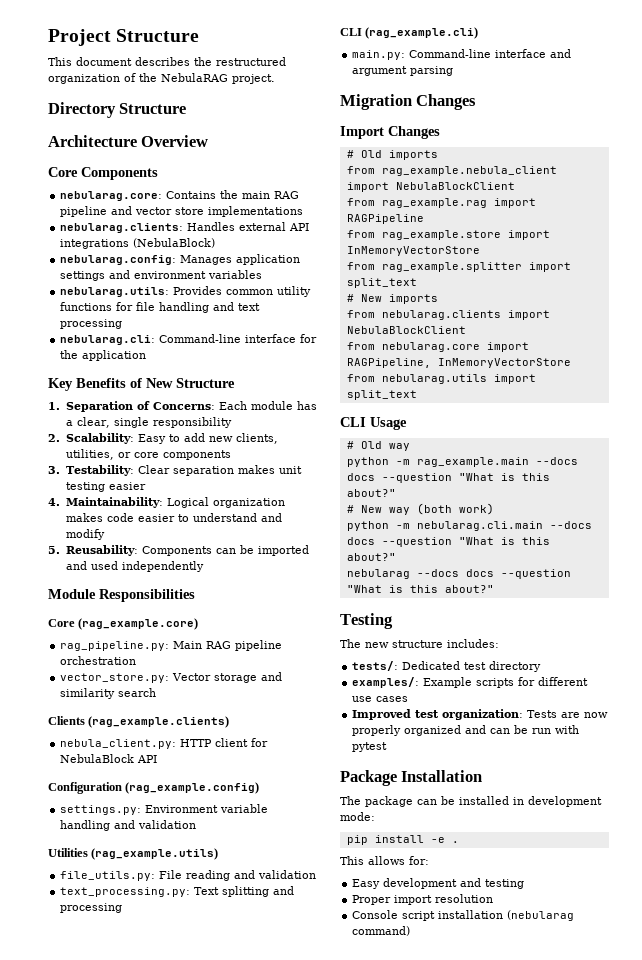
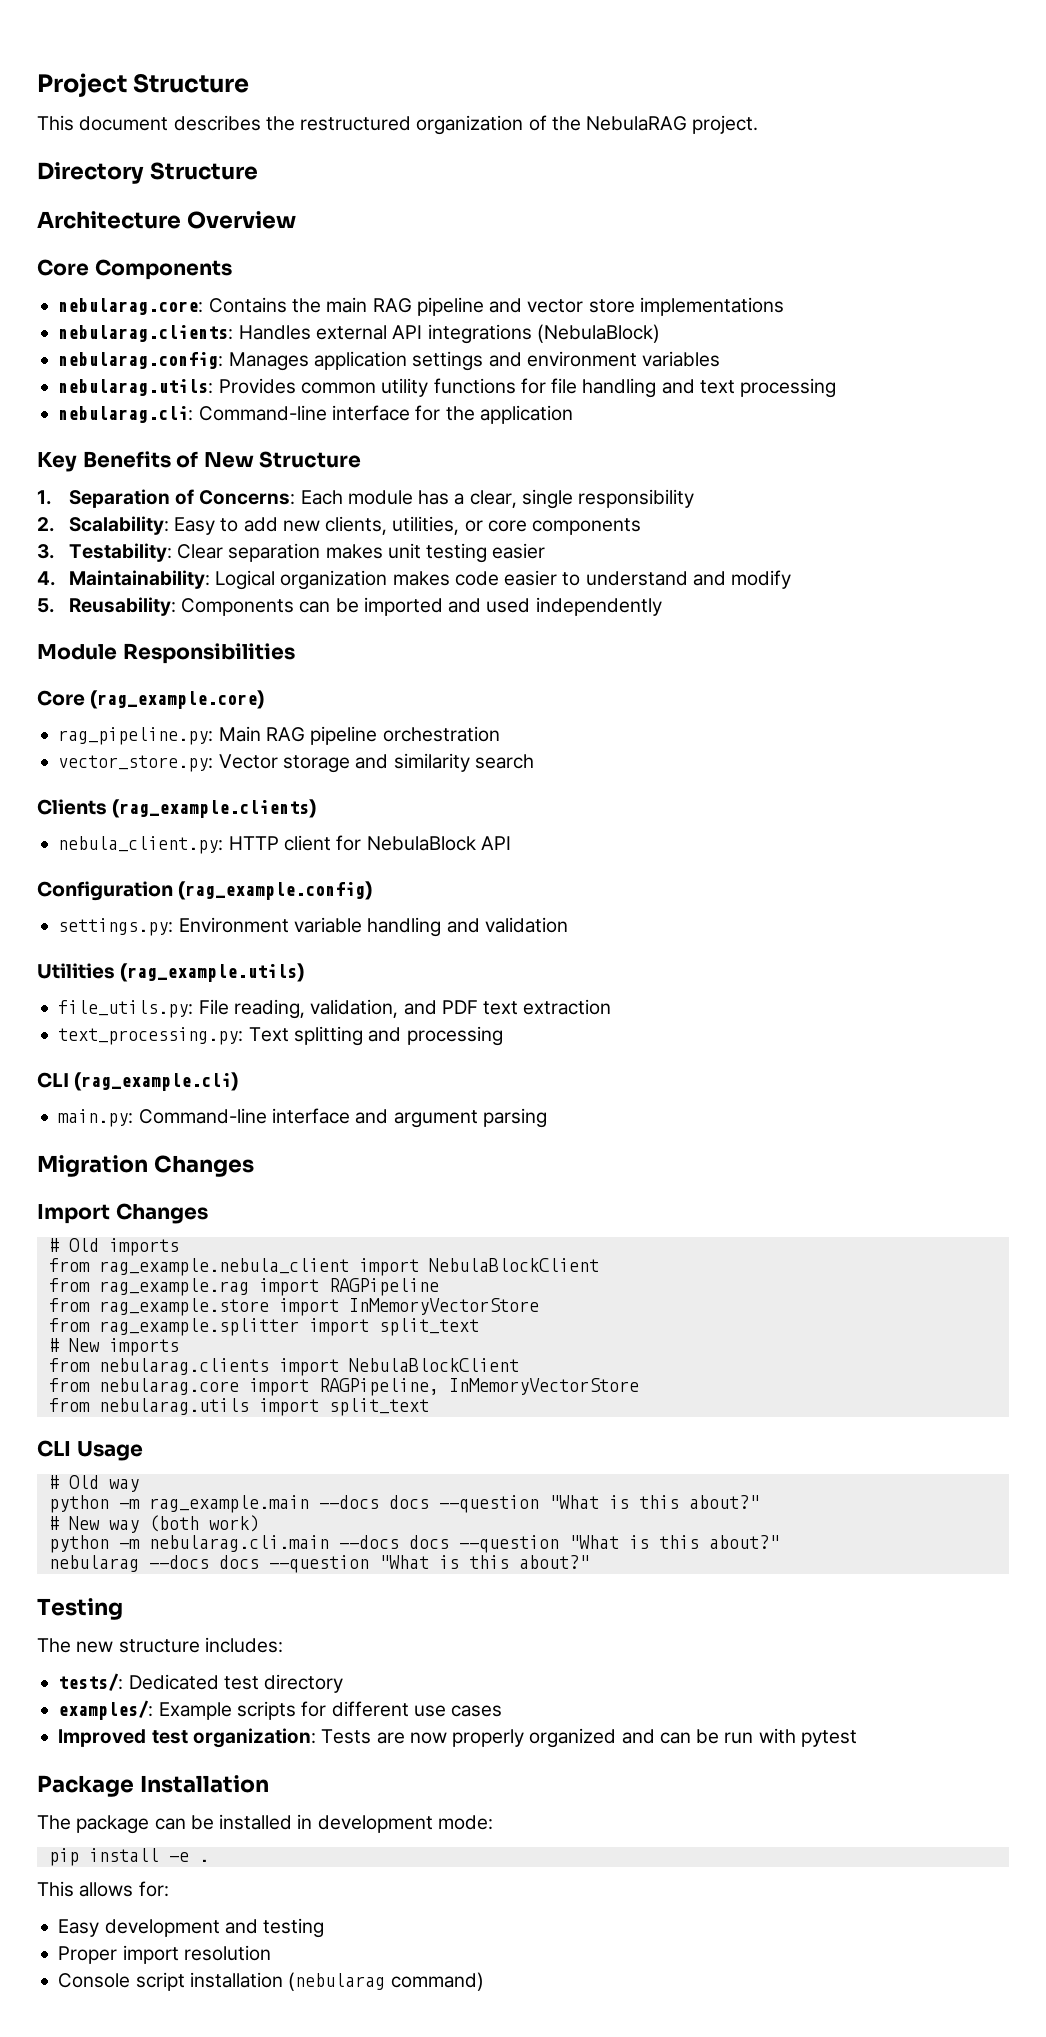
- file_utils.py: File reading and validation
+ file_utils.py: File reading, validation, and PDF text extraction

